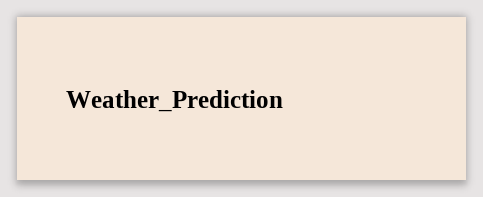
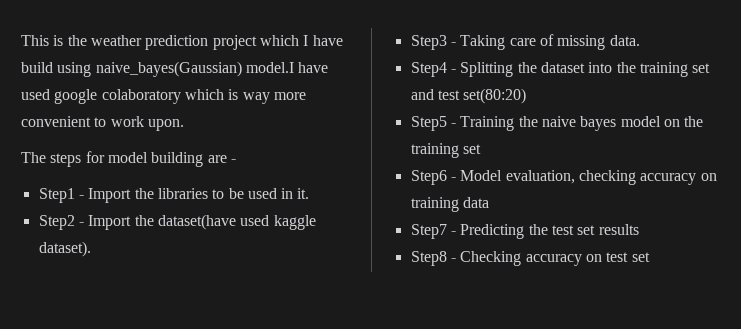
- Weather_Prediction
+ This is the weather prediction project which I have build using naive_bayes(Gaussian) model.I have used google colaboratory which is way more convenient to work upon.
+ The steps for model building are -
+ Step1 - Import the libraries to be used in it.
+ Step2 - Import the dataset(have used kaggle dataset).
+ Step3 - Taking care of missing data.
+ Step4 - Splitting the dataset into the training set and test set(80:20)
+ Step5 - Training the naive bayes model on the training set
+ Step6 - Model evaluation, checking accuracy on training data
+ Step7 - Predicting the test set results
+ Step8 - Checking accuracy on test set

